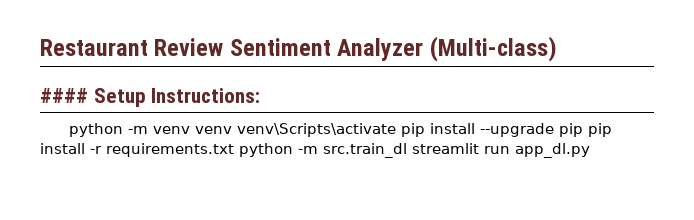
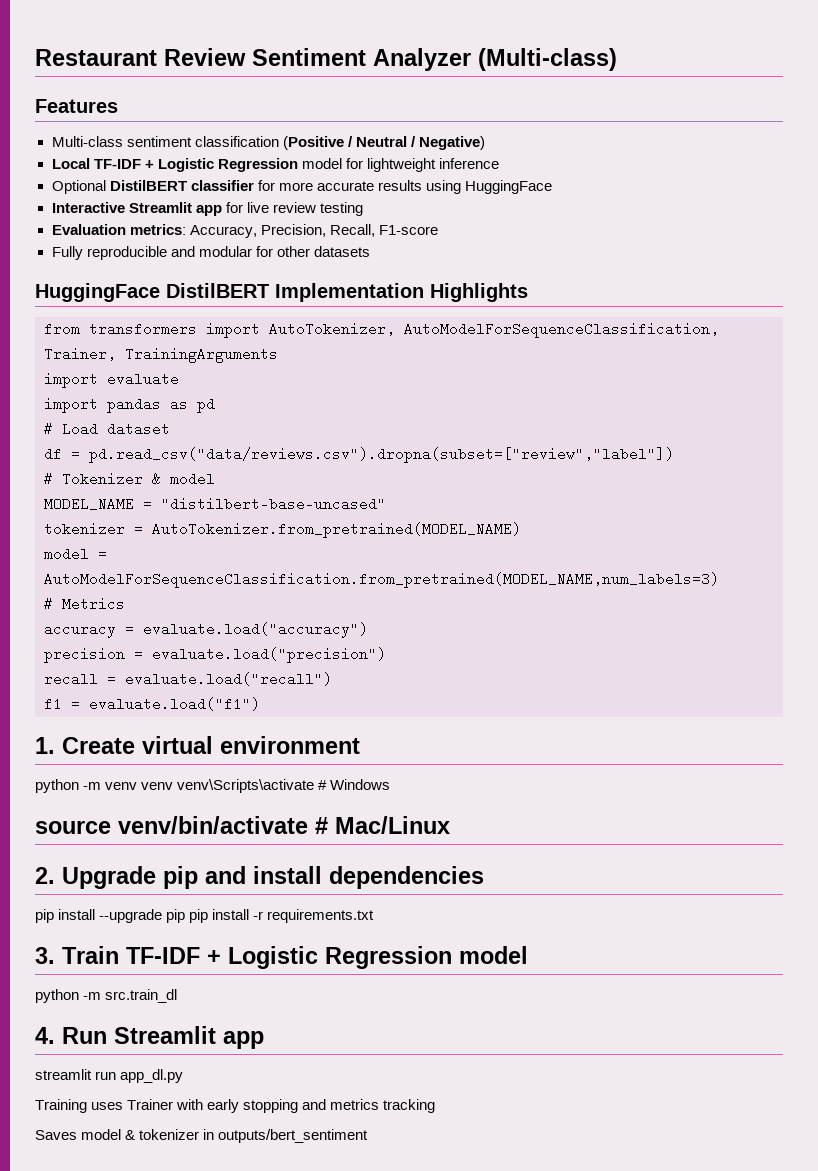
- #### Setup Instructions:
+ Features
+ Multi-class sentiment classification (Positive / Neutral / Negative)
+ Local TF-IDF + Logistic Regression model for lightweight inference
+ Optional DistilBERT classifier for more accurate results using HuggingFace
+ Interactive Streamlit app for live review testing
+ Evaluation metrics: Accuracy, Precision, Recall, F1-score
+ Fully reproducible and modular for other datasets
+ HuggingFace DistilBERT Implementation Highlights
+ from transformers import AutoTokenizer, AutoModelForSequenceClassification, Trainer, TrainingArguments
+ import evaluate
+ import pandas as pd
+ # Load dataset
+ df = pd.read_csv("data/reviews.csv").dropna(subset=["review","label"])
+ # Tokenizer & model
+ MODEL_NAME = "distilbert-base-uncased"
+ tokenizer = AutoTokenizer.from_pretrained(MODEL_NAME)
+ model = AutoModelForSequenceClassification.from_pretrained(MODEL_NAME,num_labels=3)
+ # Metrics
+ accuracy = evaluate.load("accuracy")
+ precision = evaluate.load("precision")
+ recall = evaluate.load("recall")
+ f1 = evaluate.load("f1")
+ 1. Create virtual environment
- python -m venv venv venv\Scripts\activate pip install --upgrade pip pip install -r requirements.txt python -m src.train_dl streamlit run app_dl.py
+ python -m venv venv venv\Scripts\activate # Windows
+ source venv/bin/activate # Mac/Linux
+ 2. Upgrade pip and install dependencies
+ pip install --upgrade pip pip install -r requirements.txt
+ 3. Train TF-IDF + Logistic Regression model
+ python -m src.train_dl
+ 4. Run Streamlit app
+ streamlit run app_dl.py
+ Training uses Trainer with early stopping and metrics tracking
+ Saves model & tokenizer in outputs/bert_sentiment

